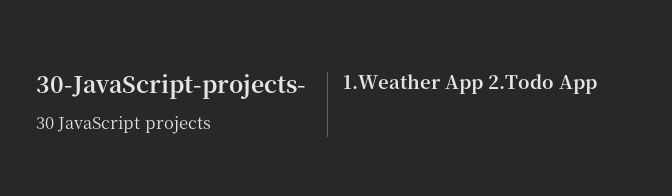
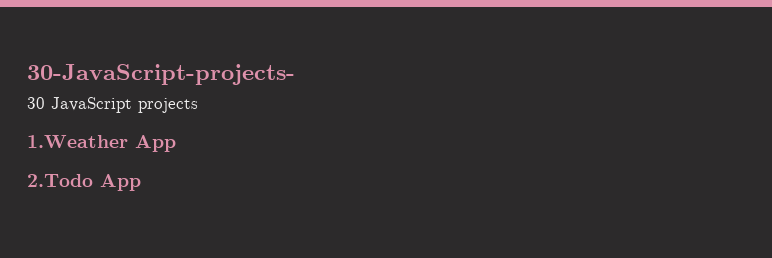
- 1.Weather App 2.Todo App
+ 1.Weather App
+ 2.Todo App

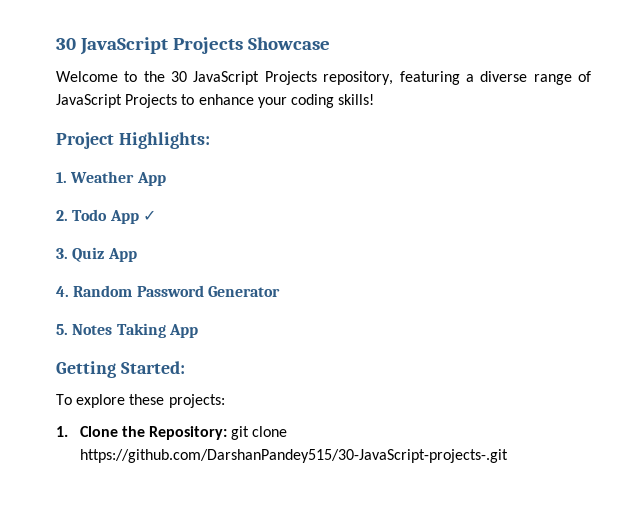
- 30-JavaScript-projects-
- 30 JavaScript projects
- 1.Weather App
- 2.Todo App
+ 30 JavaScript Projects Showcase
+ Welcome to the 30 JavaScript Projects repository, featuring a diverse range of JavaScript Projects to enhance your coding skills!
+ Project Highlights:
+ 1. Weather App
+ 2. Todo App ✓
+ 3. Quiz App
+ 4. Random Password Generator
+ 5. Notes Taking App
+ Getting Started:
+ To explore these projects:
+ 1. Clone the Repository: git clone https://github.com/DarshanPandey515/30-JavaScript-projects-.git

